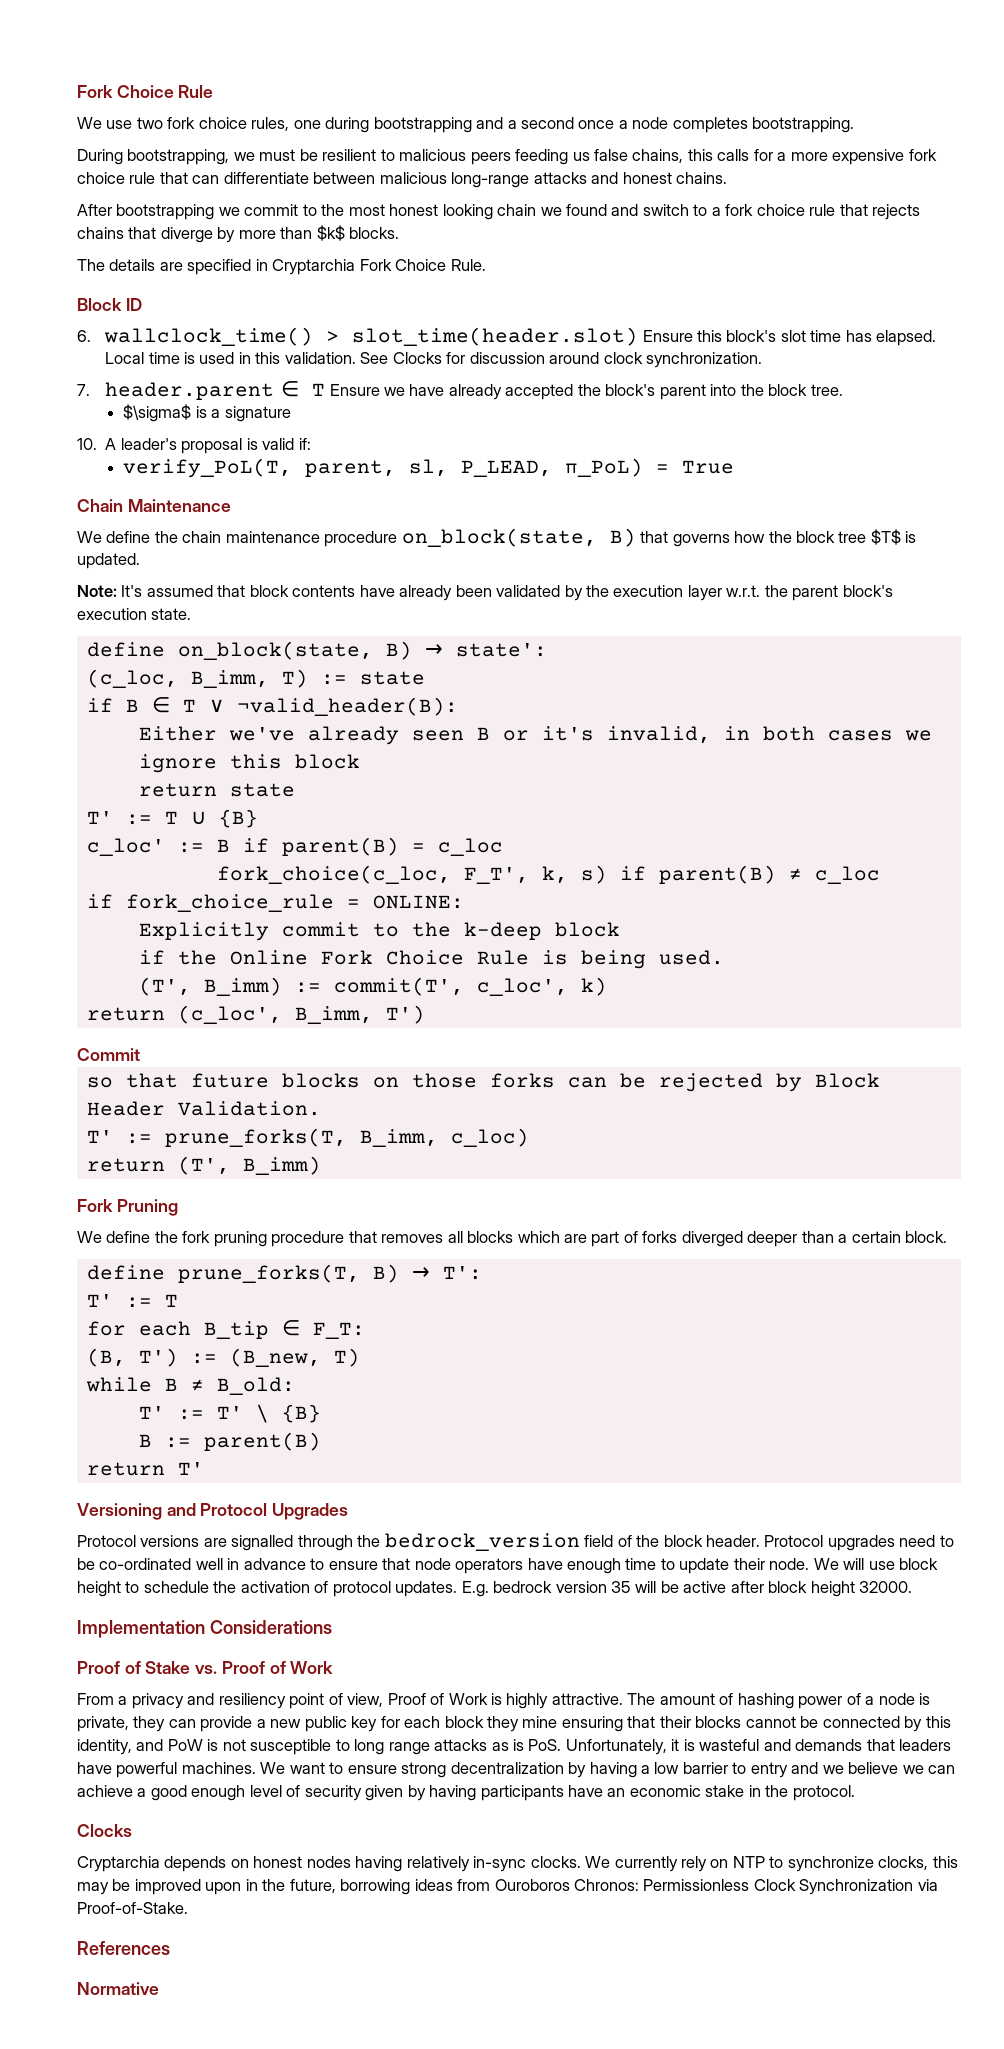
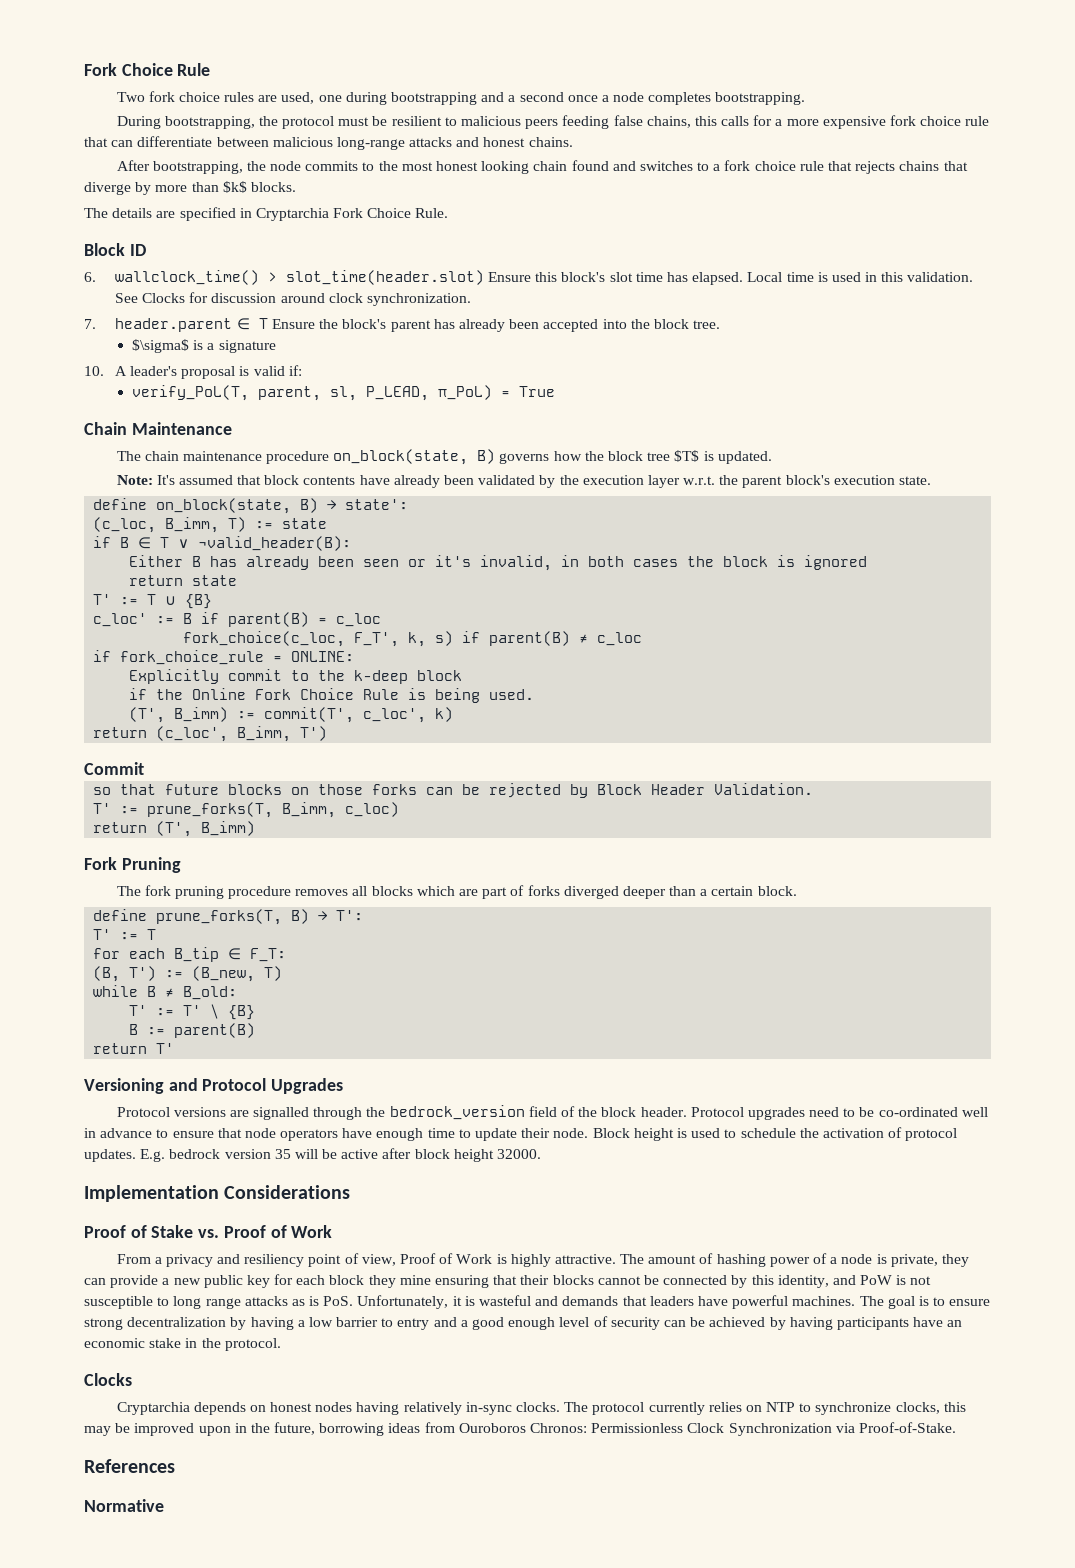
- We use two fork choice rules, one during bootstrapping and a second once a node completes bootstrapping.
+ Two fork choice rules are used, one during bootstrapping and a second once a node completes bootstrapping.
- During bootstrapping, we must be resilient to malicious peers feeding us false chains, this calls for a more expensive fork choice rule that can differentiate between malicious long-range attacks and honest chains.
+ During bootstrapping, the protocol must be resilient to malicious peers feeding false chains, this calls for a more expensive fork choice rule that can differentiate between malicious long-range attacks and honest chains.
- After bootstrapping we commit to the most honest looking chain we found and switch to a fork choice rule that rejects chains that diverge by more than $k$ blocks.
+ After bootstrapping, the node commits to the most honest looking chain found and switches to a fork choice rule that rejects chains that diverge by more than $k$ blocks.
- 7. header.parent ∈ T Ensure we have already accepted the block's parent into the block tree.
+ 7. header.parent ∈ T Ensure the block's parent has already been accepted into the block tree.
- We define the chain maintenance procedure on_block(state, B) that governs how the block tree $T$ is updated.
+ The chain maintenance procedure on_block(state, B) governs how the block tree $T$ is updated.
- Either we've already seen B or it's invalid, in both cases we ignore this block
+ Either B has already been seen or it's invalid, in both cases the block is ignored
- We define the fork pruning procedure that removes all blocks which are part of forks diverged deeper than a certain block.
+ The fork pruning procedure removes all blocks which are part of forks diverged deeper than a certain block.
- We will use block height to schedule the activation of protocol updates.
+ Block height is used to schedule the activation of protocol updates.
- We want to ensure strong decentralization by having a low barrier to entry and we believe we can achieve a good enough level of security given by having participants have an economic stake in the protocol.
+ The goal is to ensure strong decentralization by having a low barrier to entry and a good enough level of security can be achieved by having participants have an economic stake in the protocol.
- We currently rely on NTP to synchronize clocks, this may be improved upon in the future, borrowing ideas from Ouroboros Chronos: Permissionless Clock Synchronization via Proof-of-Stake.
+ The protocol currently relies on NTP to synchronize clocks, this may be improved upon in the future, borrowing ideas from Ouroboros Chronos: Permissionless Clock Synchronization via Proof-of-Stake.

